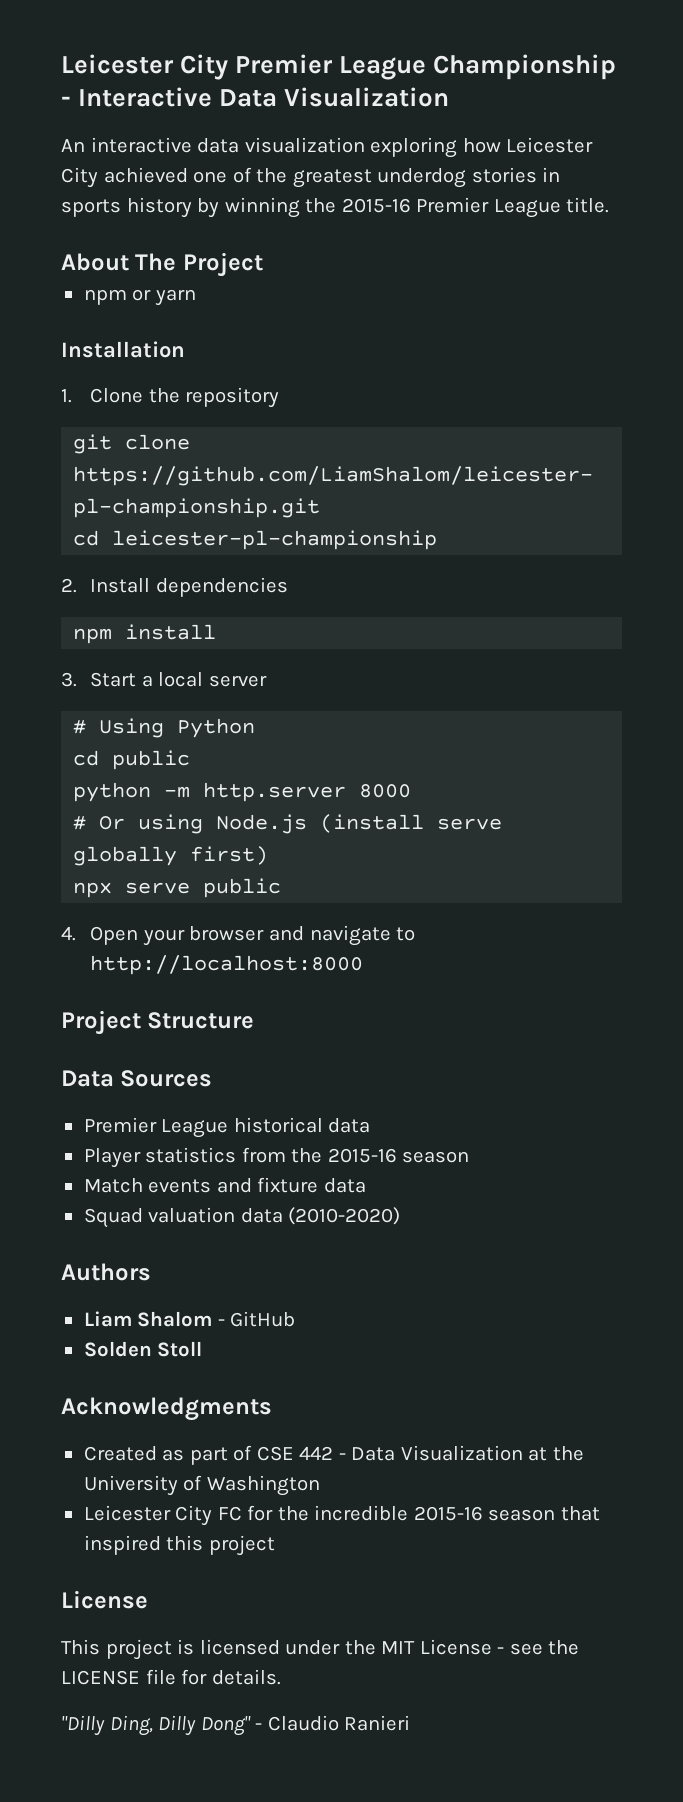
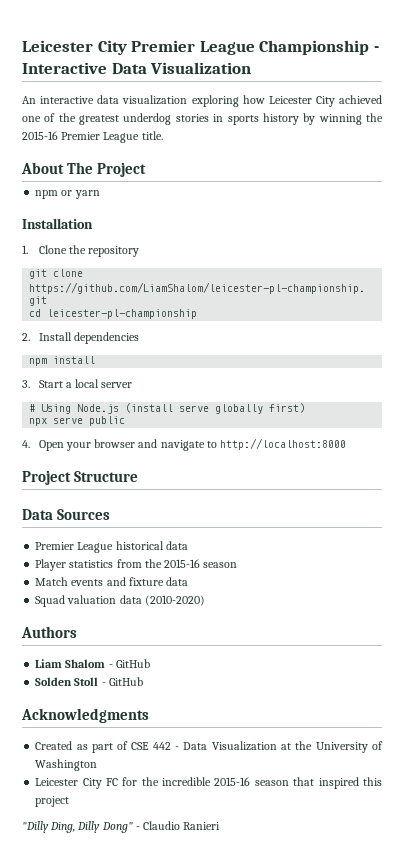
- # Using Python
- cd public
- python -m http.server 8000
- # Or using Node.js (install serve globally first)
+ # Using Node.js (install serve globally first)
- Solden Stoll
+ Solden Stoll - GitHub
  Leicester City FC for the incredible 2015-16 season that inspired this project
- License
- This project is licensed under the MIT License - see the LICENSE file for details.

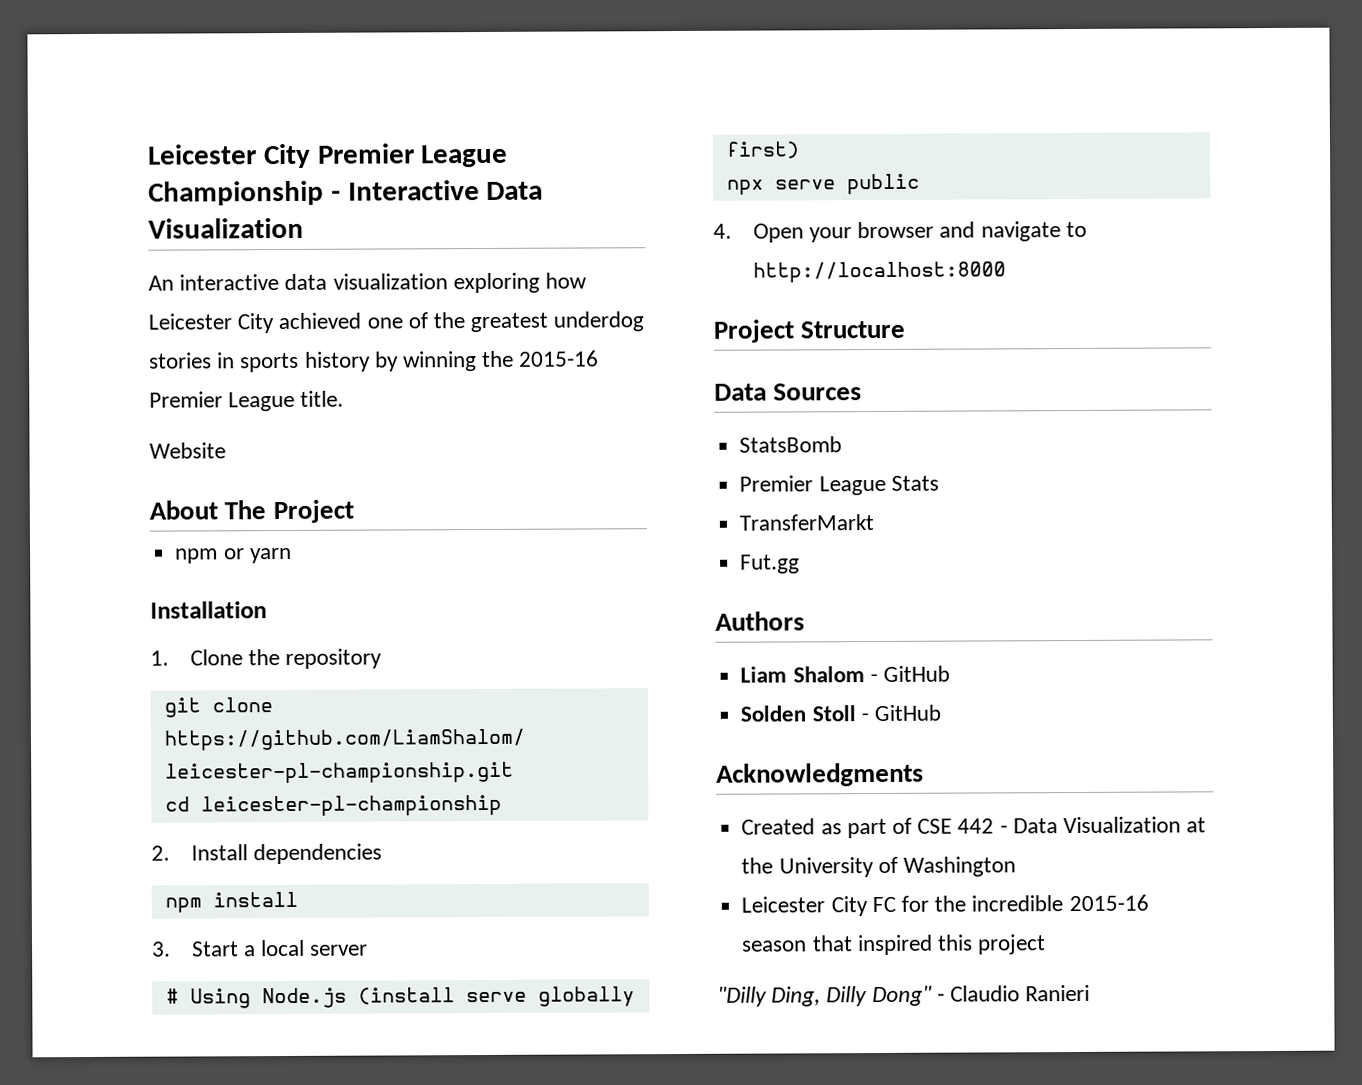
+ Website
- Premier League historical data
- Player statistics from the 2015-16 season
- Match events and fixture data
- Squad valuation data (2010-2020)
+ StatsBomb
+ Premier League Stats
+ TransferMarkt
+ Fut.gg

